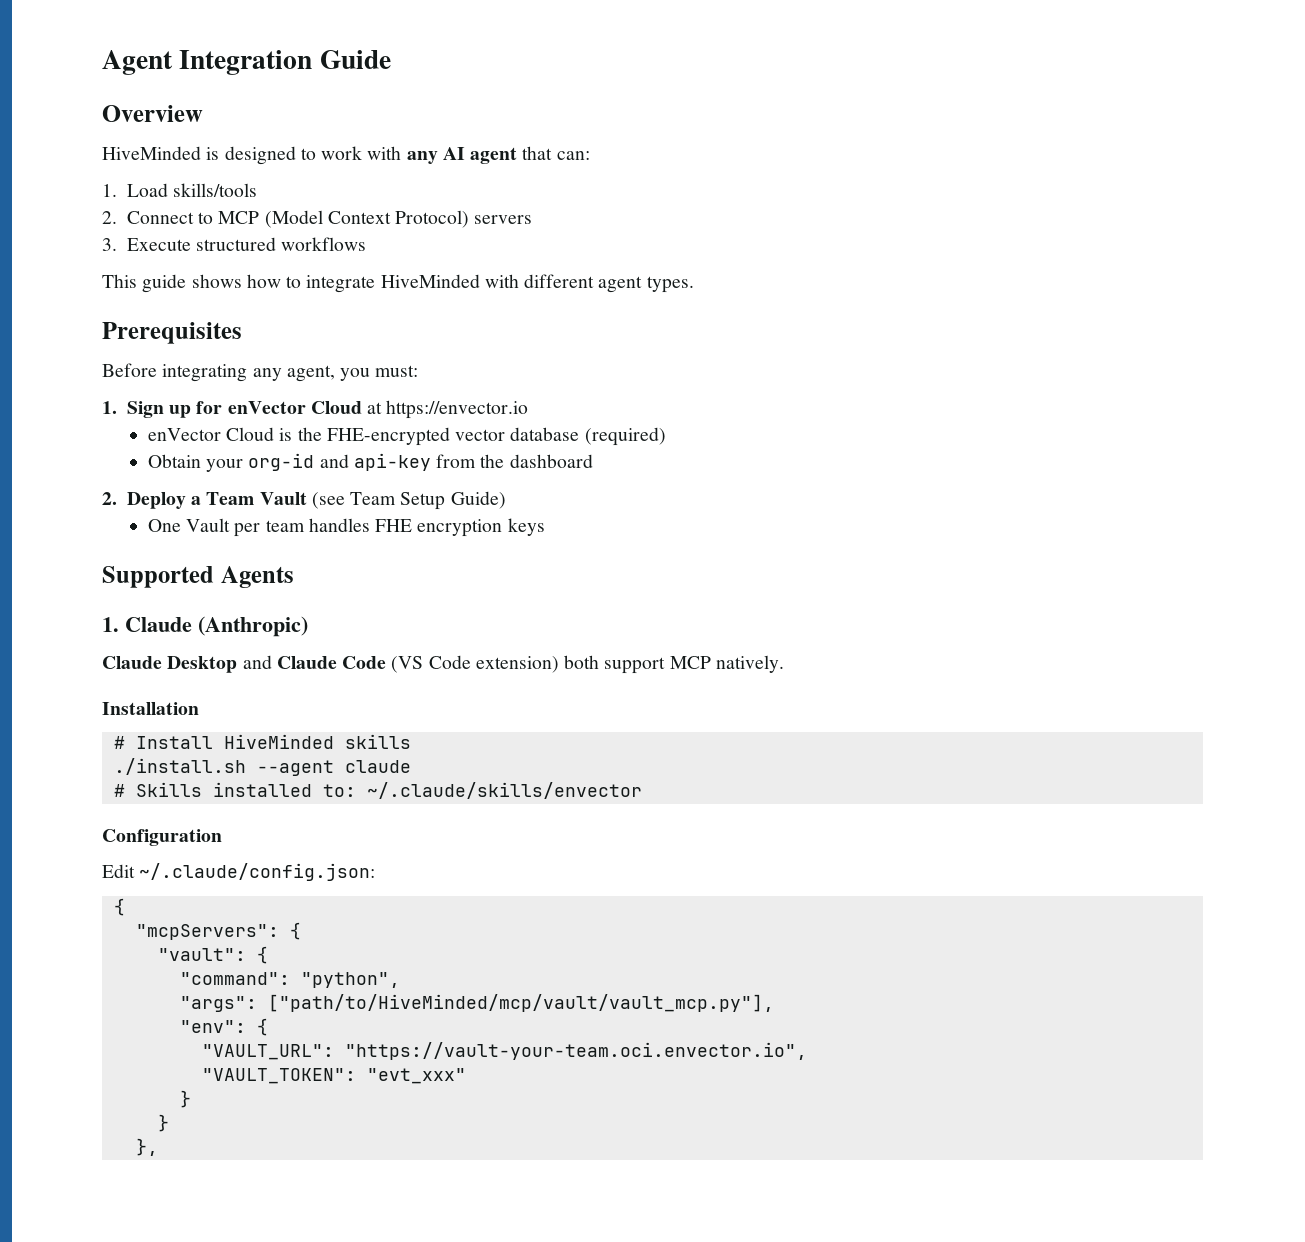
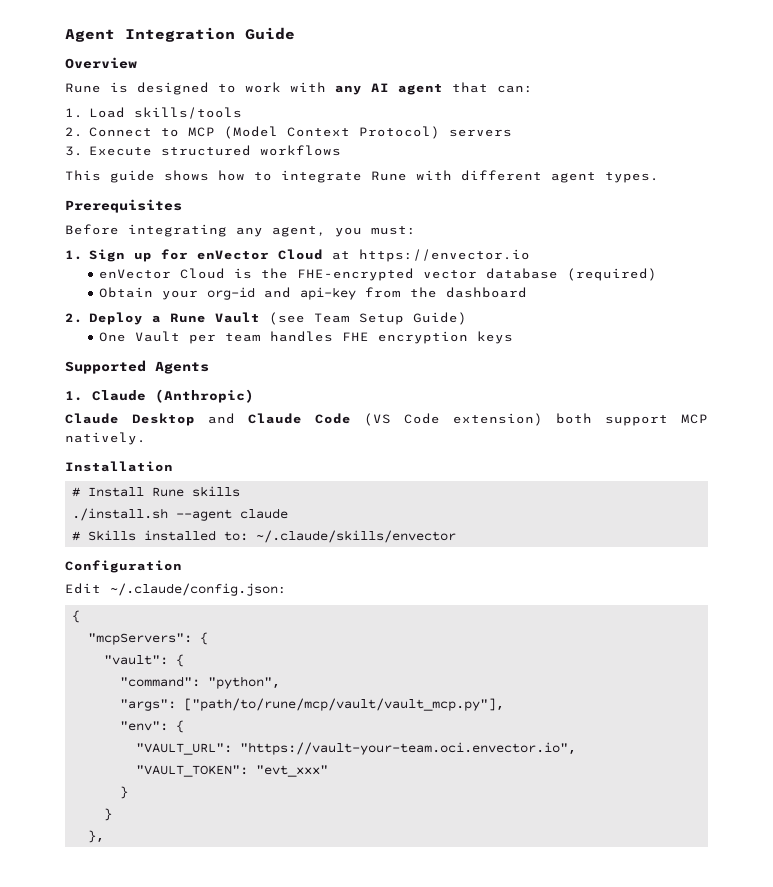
- HiveMinded is designed to work with any AI agent that can:
+ Rune is designed to work with any AI agent that can:
- This guide shows how to integrate HiveMinded with different agent types.
+ This guide shows how to integrate Rune with different agent types.
- 2. Deploy a Team Vault (see Team Setup Guide)
+ 2. Deploy a Rune Vault (see Team Setup Guide)
- # Install HiveMinded skills
+ # Install Rune skills
- "args": ["path/to/HiveMinded/mcp/vault/vault_mcp.py"],
+ "args": ["path/to/rune/mcp/vault/vault_mcp.py"],

